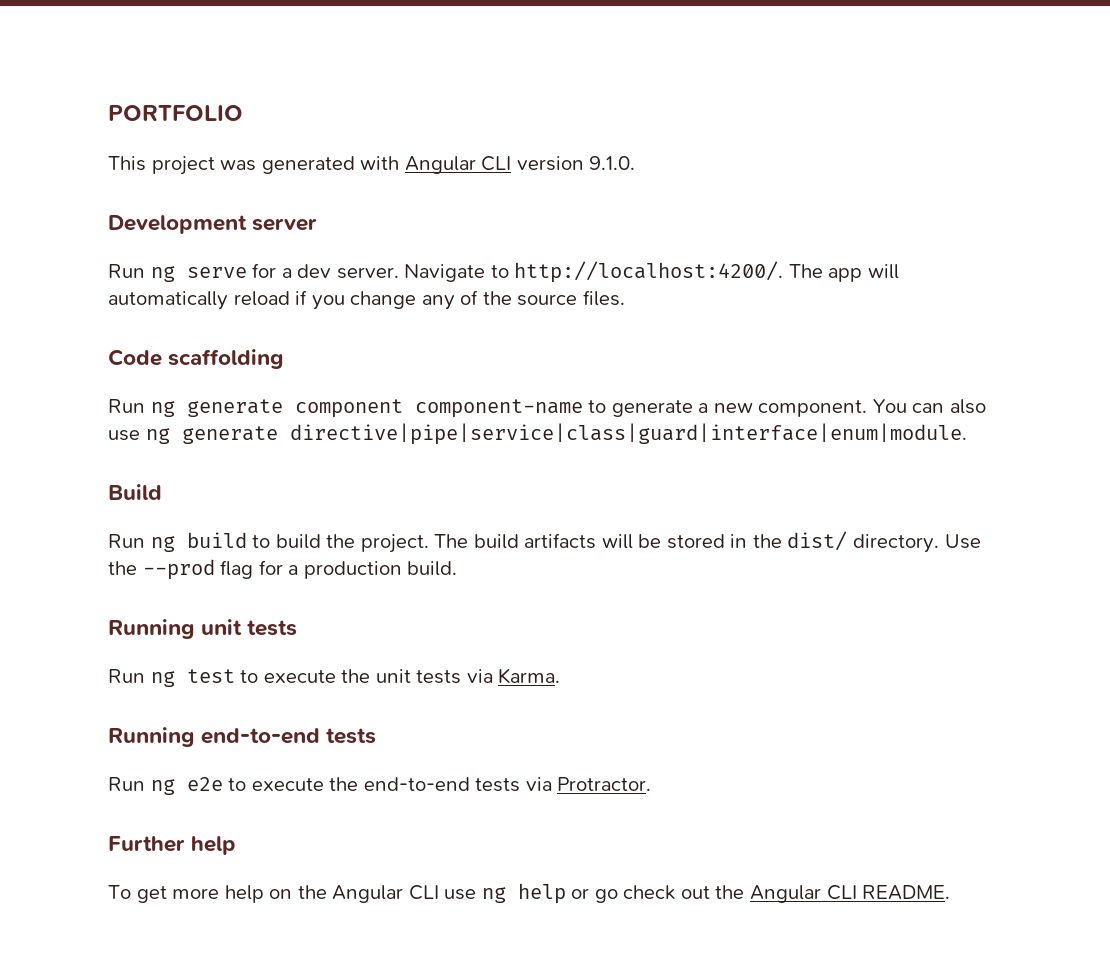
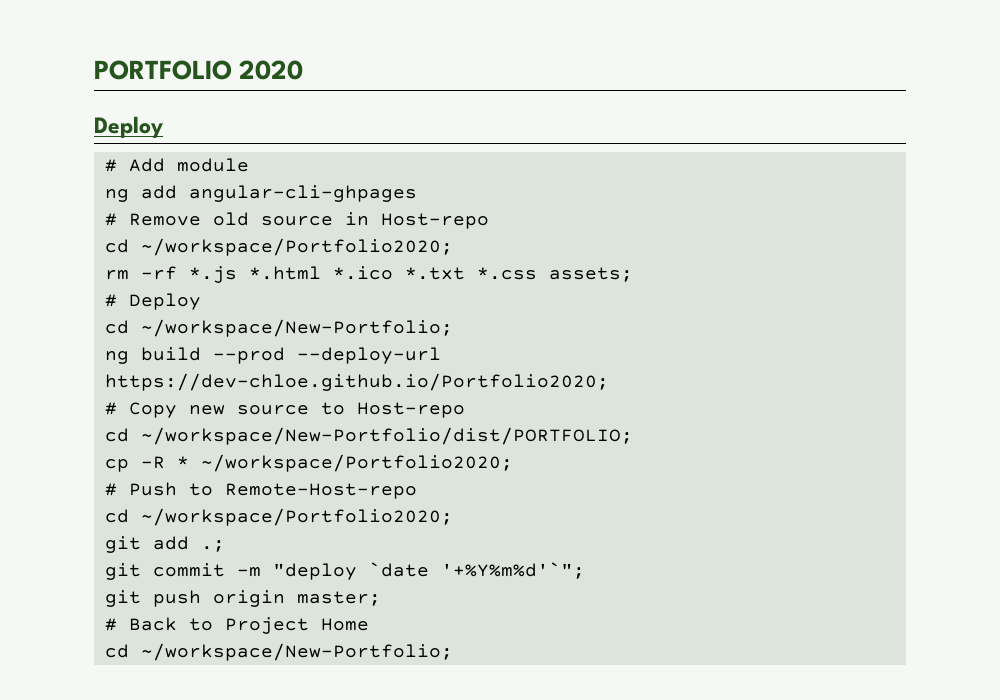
- PORTFOLIO
- This project was generated with Angular CLI version 9.1.0.
- Development server
- Run ng serve for a dev server. Navigate to http://localhost:4200/. The app will automatically reload if you change any of the source files.
- Code scaffolding
- Run ng generate component component-name to generate a new component. You can also use ng generate directive|pipe|service|class|guard|interface|enum|module.
- Build
- Run ng build to build the project. The build artifacts will be stored in the dist/ directory. Use the --prod flag for a production build.
- Running unit tests
- Run ng test to execute the unit tests via Karma.
- Running end-to-end tests
- Run ng e2e to execute the end-to-end tests via Protractor.
- Further help
- To get more help on the Angular CLI use ng help or go check out the Angular CLI README.
+ PORTFOLIO 2020
+ Deploy
+ # Add module
+ ng add angular-cli-ghpages
+ # Remove old source in Host-repo
+ cd ~/workspace/Portfolio2020;
+ rm -rf *.js *.html *.ico *.txt *.css assets;
+ # Deploy
+ cd ~/workspace/New-Portfolio;
+ ng build --prod --deploy-url https://dev-chloe.github.io/Portfolio2020;
+ # Copy new source to Host-repo
+ cd ~/workspace/New-Portfolio/dist/PORTFOLIO;
+ cp -R * ~/workspace/Portfolio2020;
+ # Push to Remote-Host-repo
+ cd ~/workspace/Portfolio2020;
+ git add .;
+ git commit -m "deploy `date '+%Y%m%d'`";
+ git push origin master;
+ # Back to Project Home
+ cd ~/workspace/New-Portfolio;

